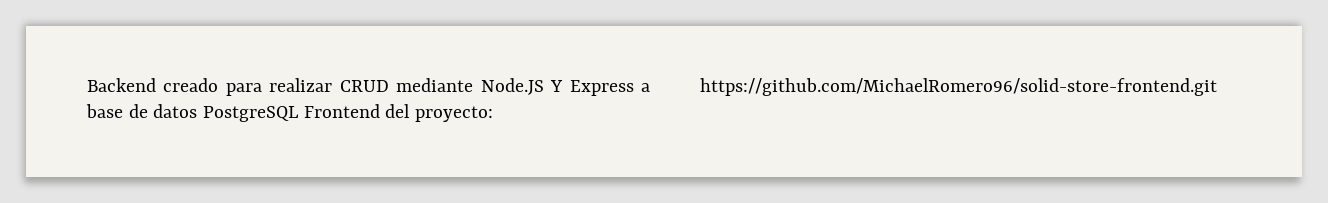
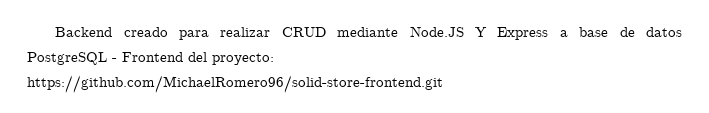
- Backend creado para realizar CRUD mediante Node.JS Y Express a base de datos PostgreSQL Frontend del proyecto: https://github.com/MichaelRomero96/solid-store-frontend.git
+ Backend creado para realizar CRUD mediante Node.JS Y Express a base de datos PostgreSQL - Frontend del proyecto: https://github.com/MichaelRomero96/solid-store-frontend.git

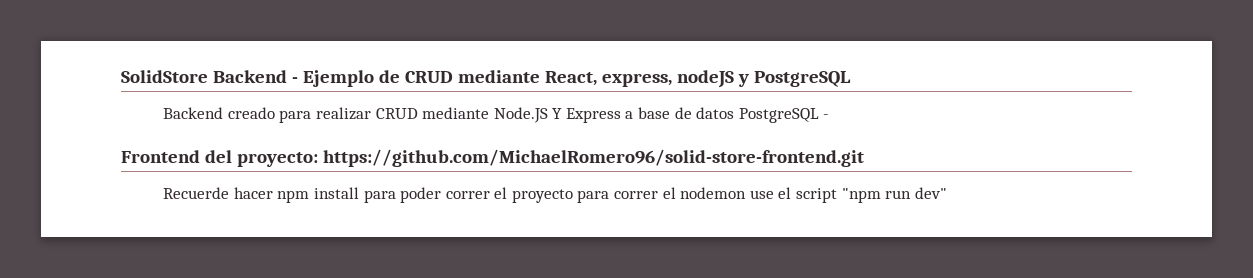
+ SolidStore Backend - Ejemplo de CRUD mediante React, express, nodeJS y PostgreSQL
- Backend creado para realizar CRUD mediante Node.JS Y Express a base de datos PostgreSQL - Frontend del proyecto: https://github.com/MichaelRomero96/solid-store-frontend.git
+ Backend creado para realizar CRUD mediante Node.JS Y Express a base de datos PostgreSQL -
+ Frontend del proyecto: https://github.com/MichaelRomero96/solid-store-frontend.git
+ Recuerde hacer npm install para poder correr el proyecto para correr el nodemon use el script "npm run dev"

